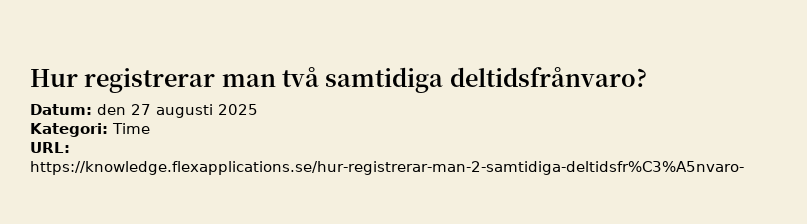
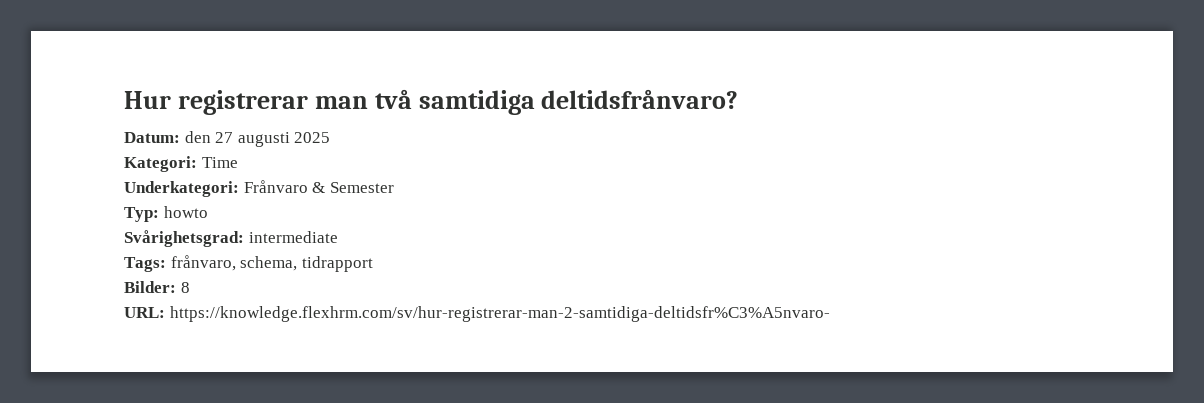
+ Underkategori: Frånvaro & Semester
+ Typ: howto
+ Svårighetsgrad: intermediate
+ Tags: frånvaro, schema, tidrapport
+ Bilder: 8
- URL: https://knowledge.flexapplications.se/hur-registrerar-man-2-samtidiga-deltidsfr%C3%A5nvaro-
+ URL: https://knowledge.flexhrm.com/sv/hur-registrerar-man-2-samtidiga-deltidsfr%C3%A5nvaro-

